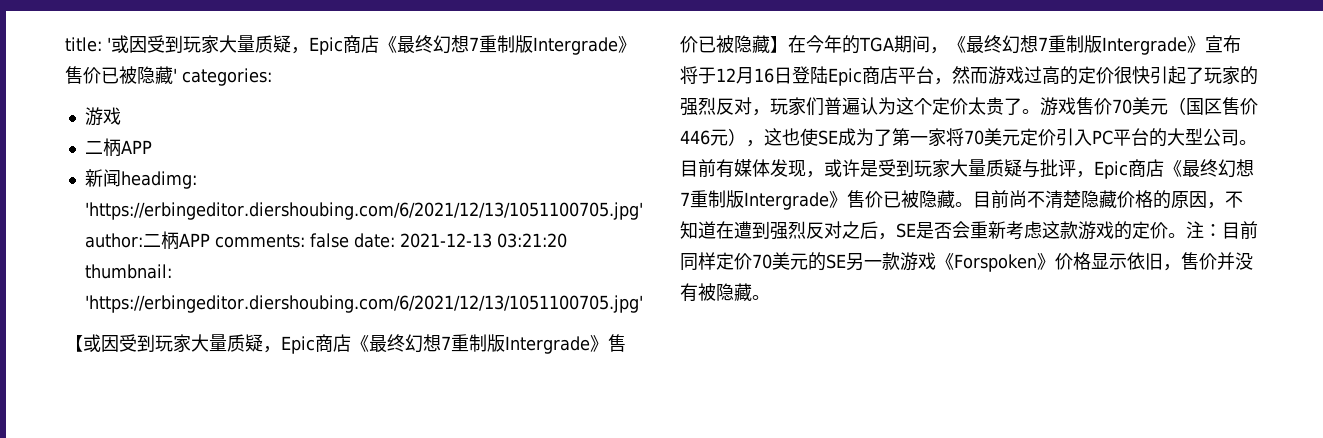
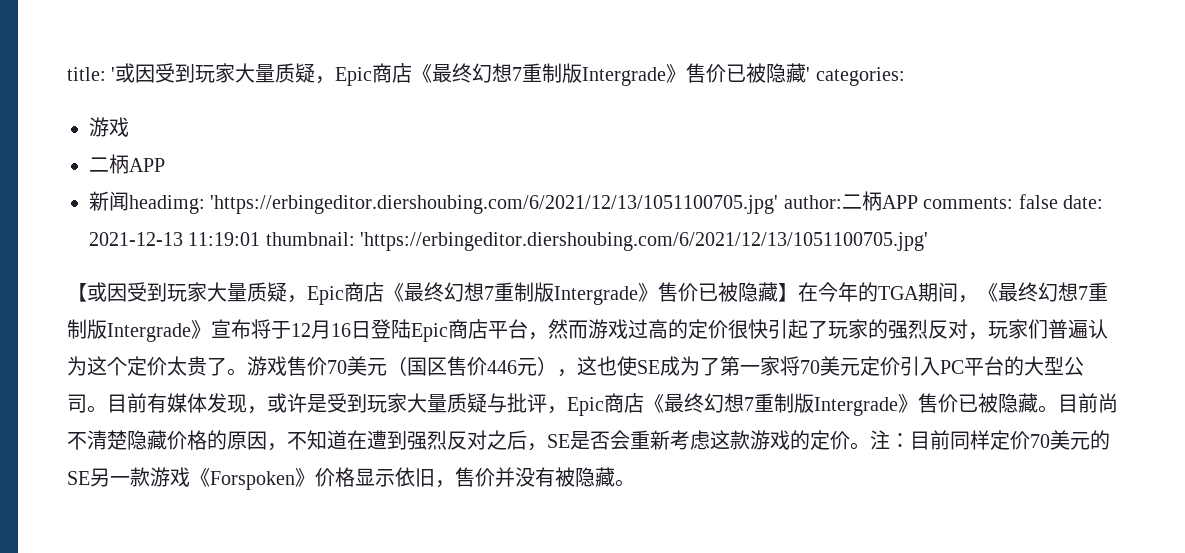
- 新闻headimg: 'https://erbingeditor.diershoubing.com/6/2021/12/13/1051100705.jpg' author:二柄APP comments: false date: 2021-12-13 03:21:20 thumbnail: 'https://erbingeditor.diershoubing.com/6/2021/12/13/1051100705.jpg'
+ 新闻headimg: 'https://erbingeditor.diershoubing.com/6/2021/12/13/1051100705.jpg' author:二柄APP comments: false date: 2021-12-13 11:19:01 thumbnail: 'https://erbingeditor.diershoubing.com/6/2021/12/13/1051100705.jpg'

